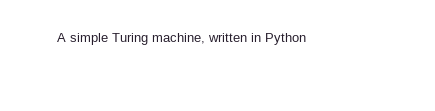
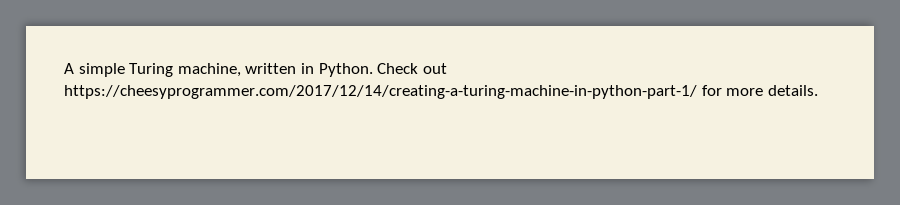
- A simple Turing machine, written in Python
+ A simple Turing machine, written in Python. Check out https://cheesyprogrammer.com/2017/12/14/creating-a-turing-machine-in-python-part-1/ for more details.

